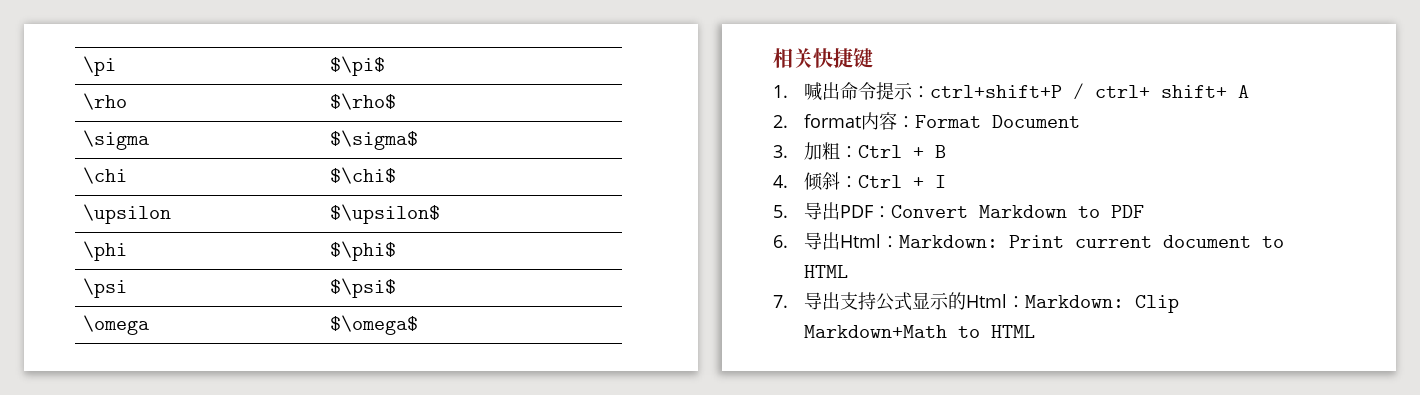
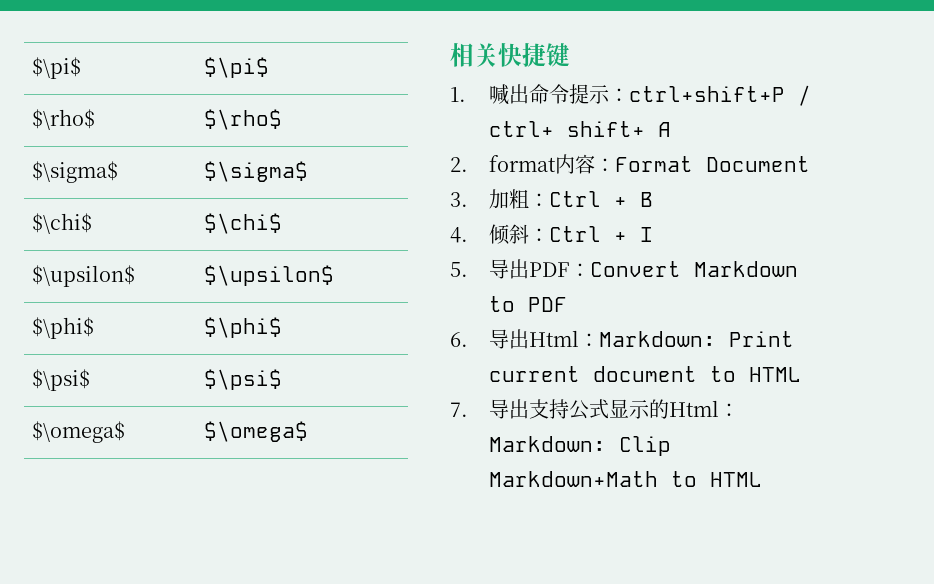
- \pi | $\pi$
+ $\pi$ | $\pi$
- \rho | $\rho$
+ $\rho$ | $\rho$
- \sigma | $\sigma$
+ $\sigma$ | $\sigma$
- \chi | $\chi$
+ $\chi$ | $\chi$
- \upsilon | $\upsilon$
+ $\upsilon$ | $\upsilon$
- \phi | $\phi$
+ $\phi$ | $\phi$
- \psi | $\psi$
+ $\psi$ | $\psi$
- \omega | $\omega$
+ $\omega$ | $\omega$

